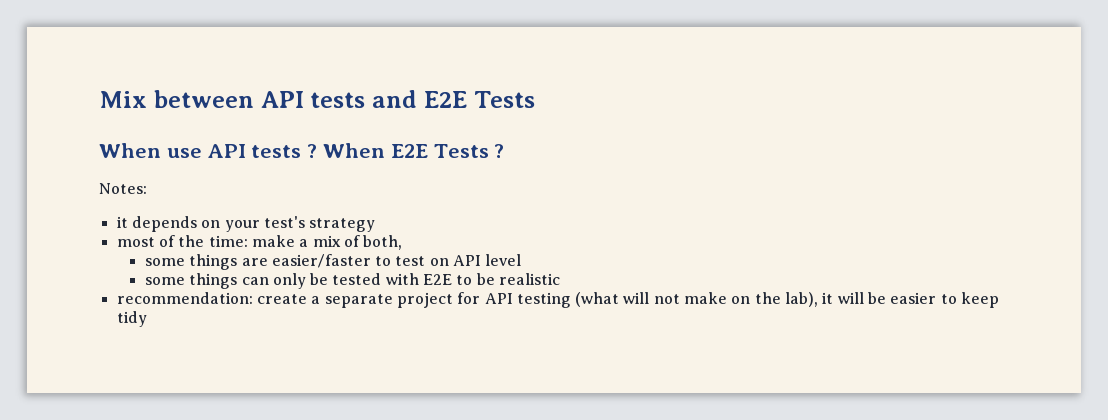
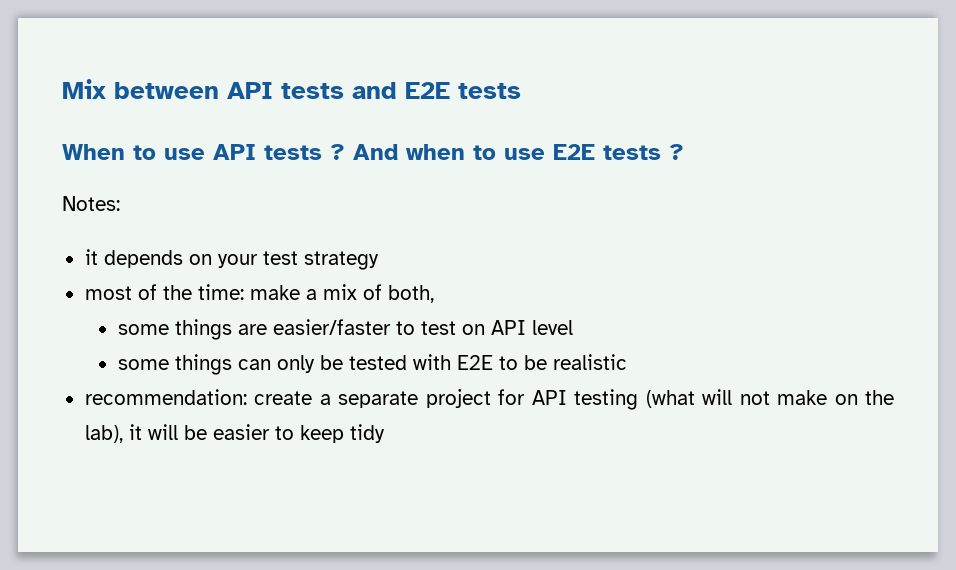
- Mix between API tests and E2E Tests
- When use API tests ?
+ Mix between API tests and E2E tests
+ When to use API tests ?
- When E2E Tests ?
+ And when to use E2E tests ?
- it depends on your test's strategy
+ it depends on your test strategy

